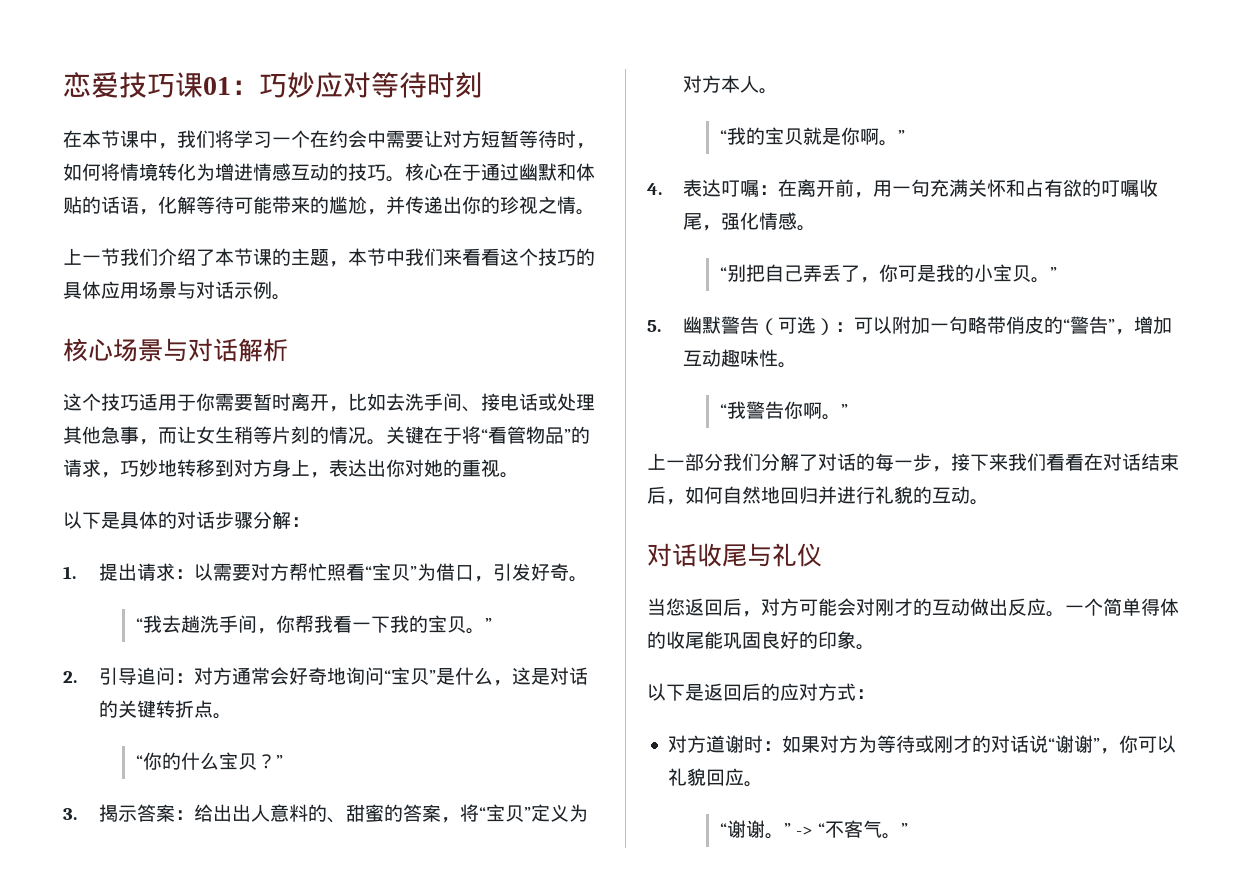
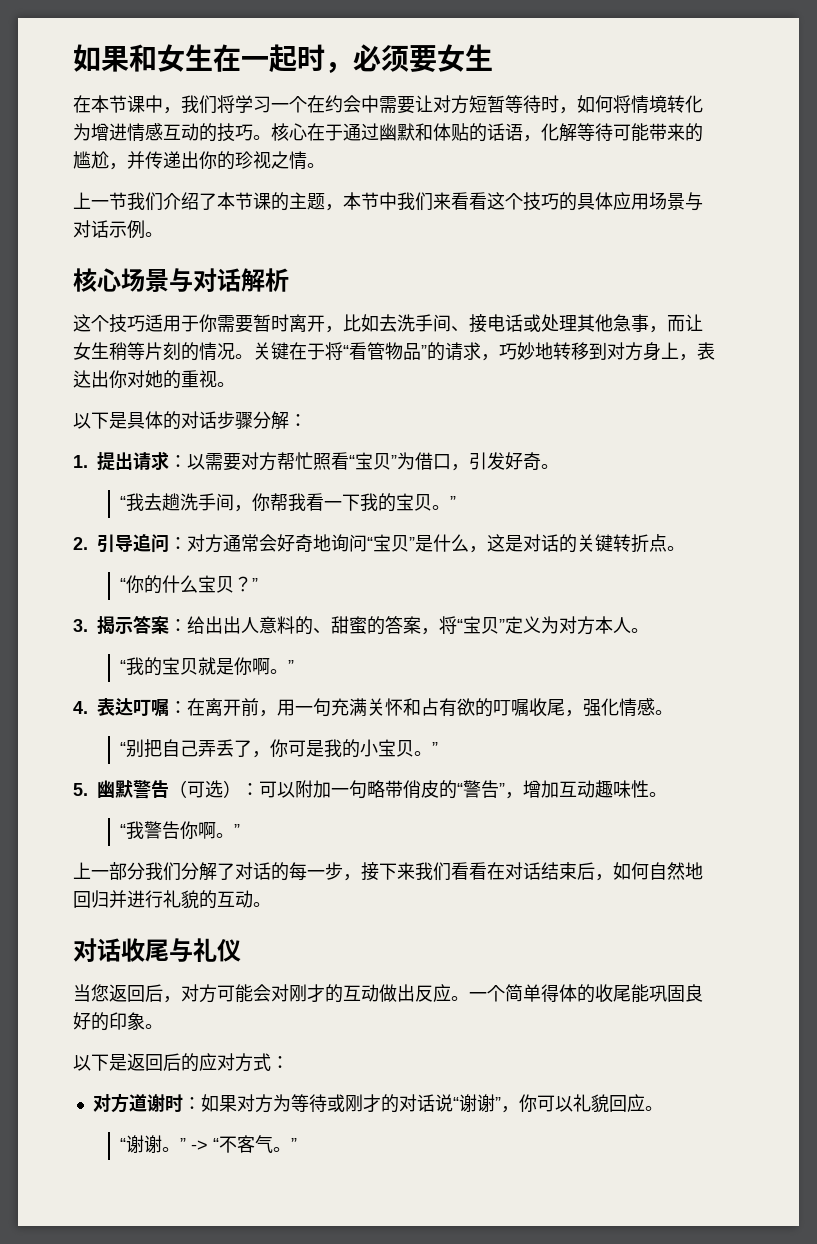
- 恋爱技巧课01：巧妙应对等待时刻
+ 如果和女生在一起时，必须要女生

